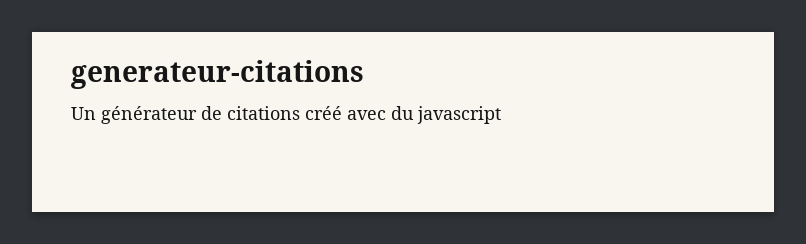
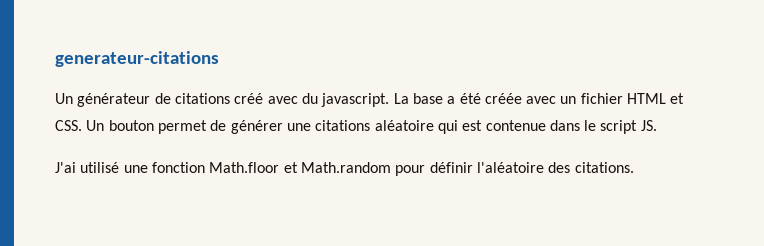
- Un générateur de citations créé avec du javascript
+ Un générateur de citations créé avec du javascript. La base a été créée avec un fichier HTML et CSS. Un bouton permet de générer une citations aléatoire qui est contenue dans le script JS.
+ J'ai utilisé une fonction Math.floor et Math.random pour définir l'aléatoire des citations.

